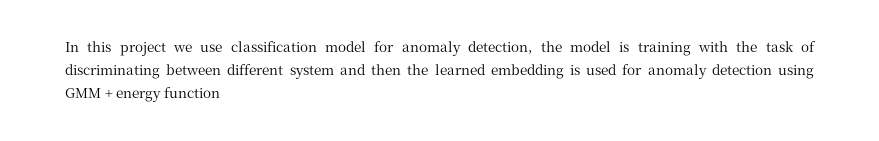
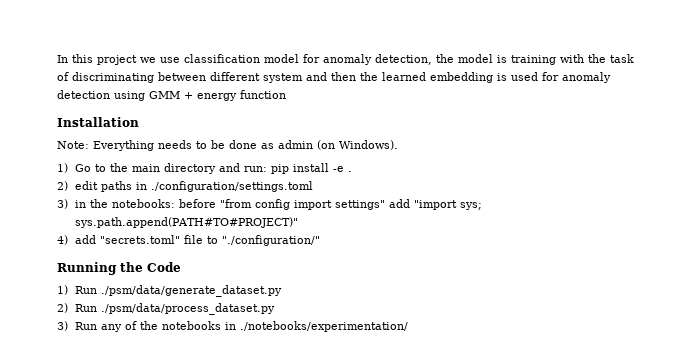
+ Installation
+ Note: Everything needs to be done as admin (on Windows).
+ 1) Go to the main directory and run: pip install -e .
+ 2) edit paths in ./configuration/settings.toml
+ 3) in the notebooks: before "from config import settings" add "import sys; sys.path.append(PATH#TO#PROJECT)"
+ 4) add "secrets.toml" file to "./configuration/"
+ Running the Code
+ 1) Run ./psm/data/generate_dataset.py
+ 2) Run ./psm/data/process_dataset.py
+ 3) Run any of the notebooks in ./notebooks/experimentation/

